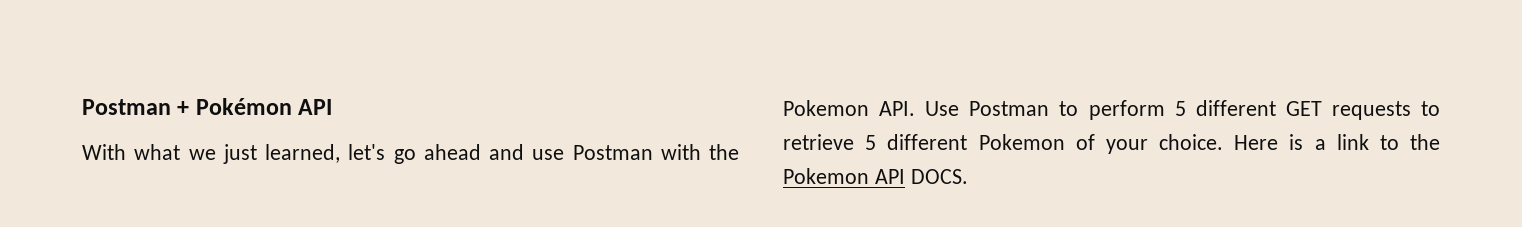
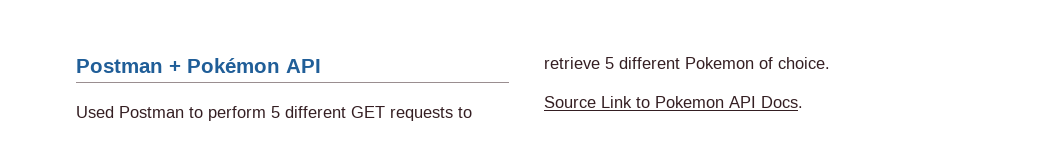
- With what we just learned, let's go ahead and use Postman with the Pokemon API. Use Postman to perform 5 different GET requests to retrieve 5 different Pokemon of your choice. Here is a link to the Pokemon API DOCS.
+ Used Postman to perform 5 different GET requests to retrieve 5 different Pokemon of choice.
+ Source Link to Pokemon API Docs.

